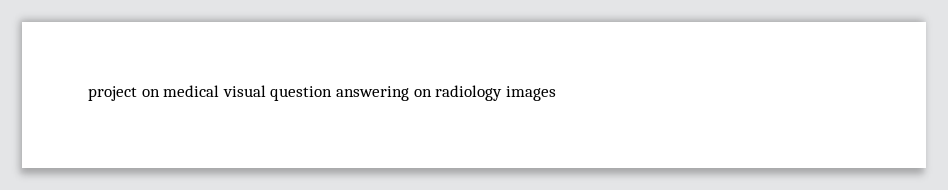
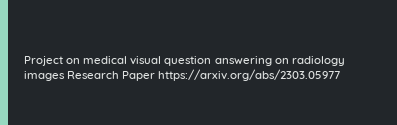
- project on medical visual question answering on radiology images
+ Project on medical visual question answering on radiology images Research Paper https://arxiv.org/abs/2303.05977

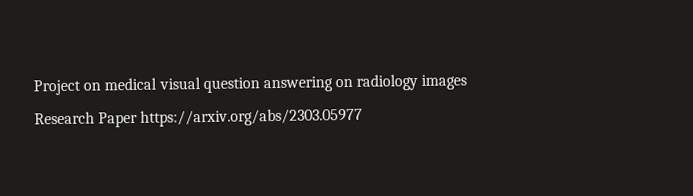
- Project on medical visual question answering on radiology images Research Paper https://arxiv.org/abs/2303.05977
+ Project on medical visual question answering on radiology images
+ Research Paper https://arxiv.org/abs/2303.05977

